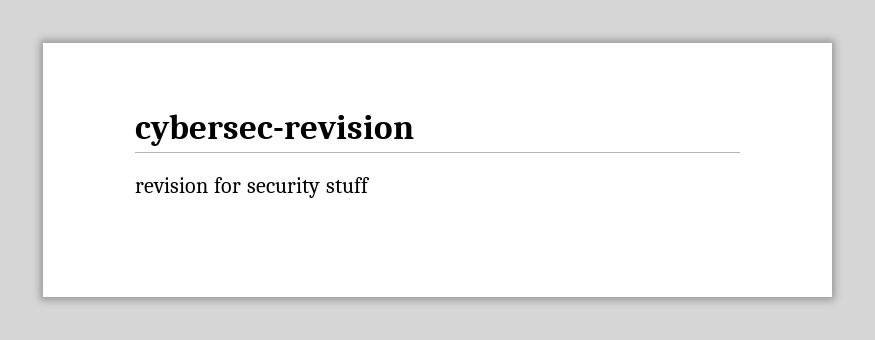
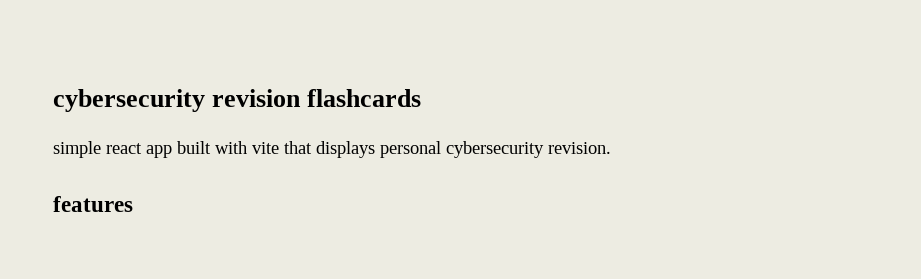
- cybersec-revision
- revision for security stuff
+ cybersecurity revision flashcards
+ simple react app built with vite that displays personal cybersecurity revision.
+ features

